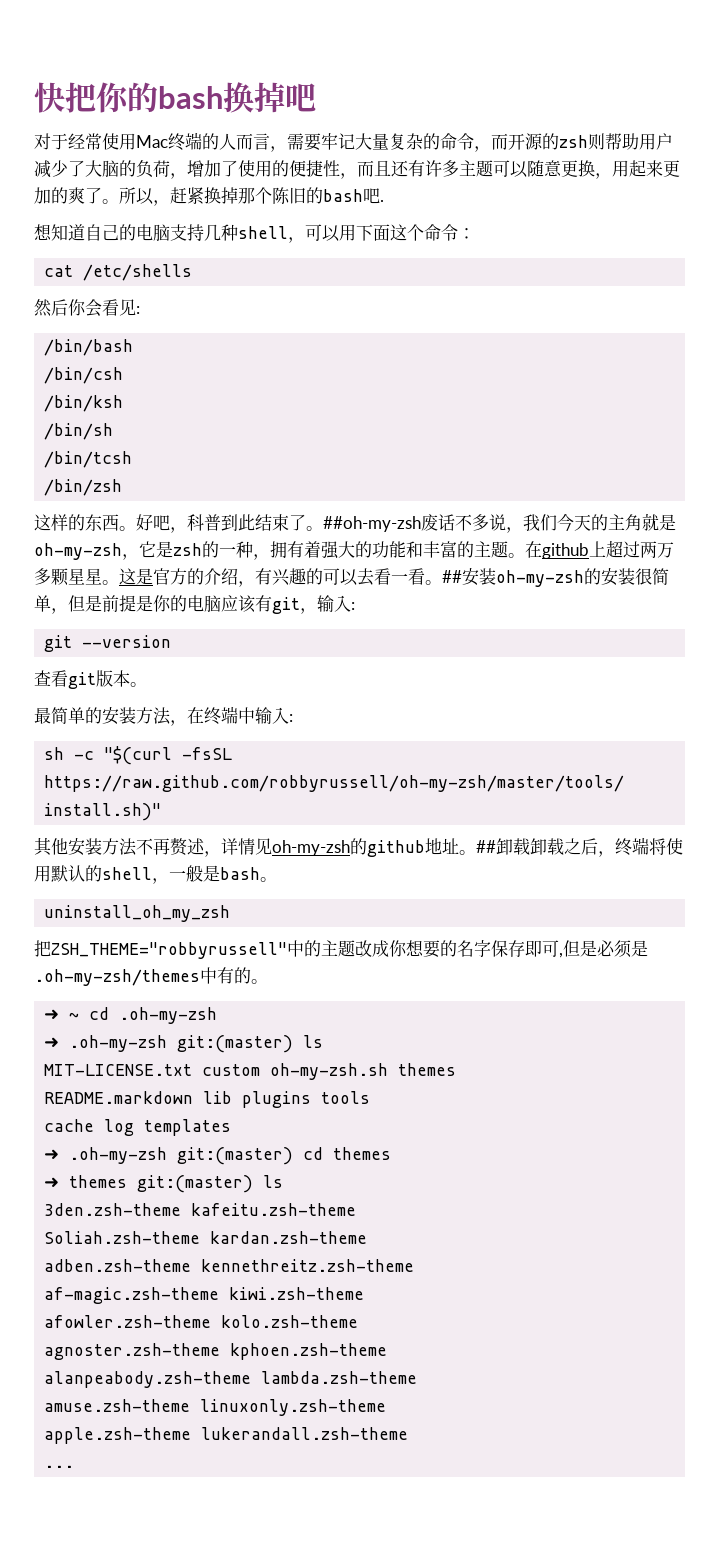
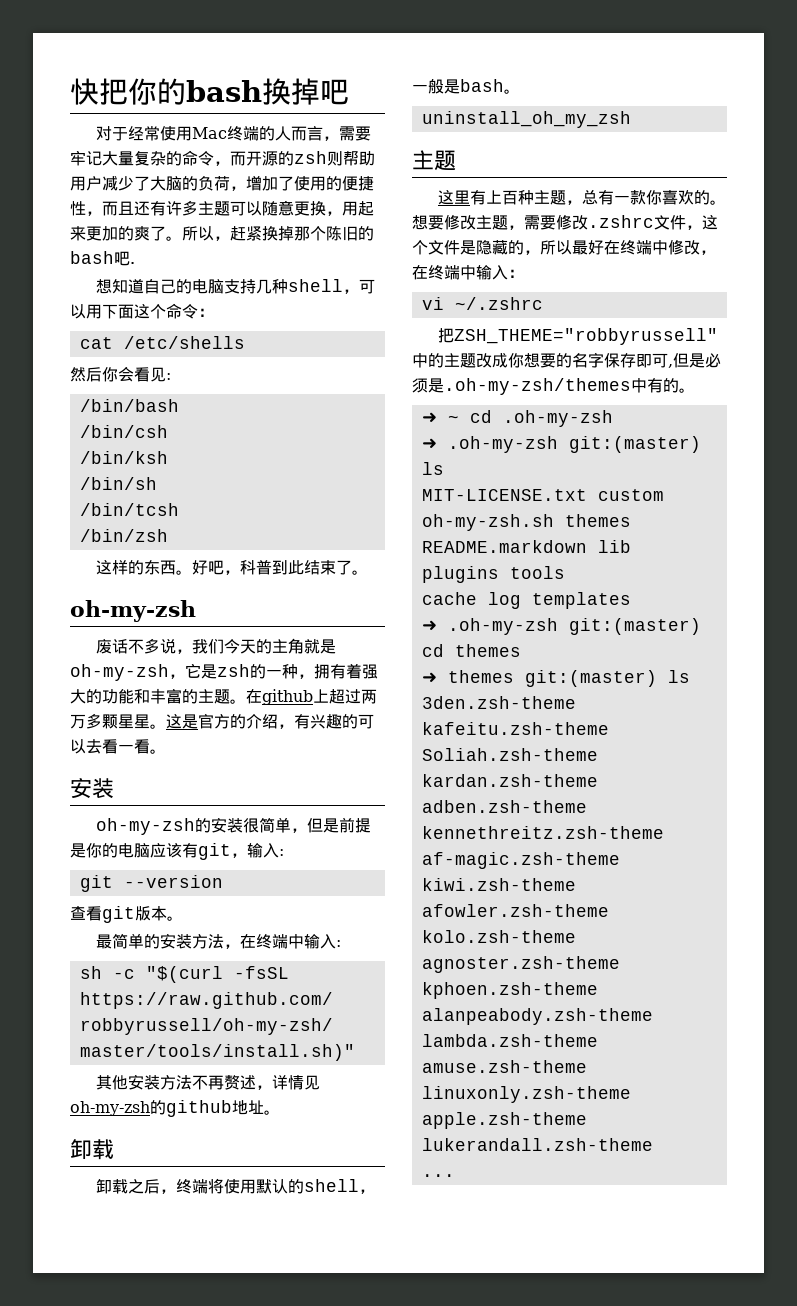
- 好吧，科普到此结束了。##oh-my-zsh废话不多说，我们今天的主角就是oh-my-zsh，它是zsh的一种，拥有着强大的功能和丰富的主题。
+ 好吧，科普到此结束了。
+ oh-my-zsh
+ 废话不多说，我们今天的主角就是oh-my-zsh，它是zsh的一种，拥有着强大的功能和丰富的主题。
- 这是官方的介绍，有兴趣的可以去看一看。##安装oh-my-zsh的安装很简单，但是前提是你的电脑应该有git，输入:
+ 这是官方的介绍，有兴趣的可以去看一看。
+ 安装
+ oh-my-zsh的安装很简单，但是前提是你的电脑应该有git，输入:
- 其他安装方法不再赘述，详情见oh-my-zsh的github地址。##卸载卸载之后，终端将使用默认的shell，一般是bash。
+ 其他安装方法不再赘述，详情见oh-my-zsh的github地址。
+ 卸载
+ 卸载之后，终端将使用默认的shell，一般是bash。
  uninstall_oh_my_zsh
+ 主题
+ 这里有上百种主题，总有一款你喜欢的。想要修改主题，需要修改.zshrc文件，这个文件是隐藏的，所以最好在终端中修改，在终端中输入：
+ vi ~/.zshrc

